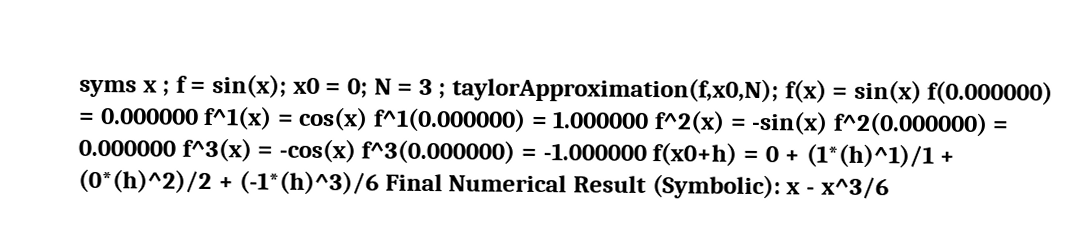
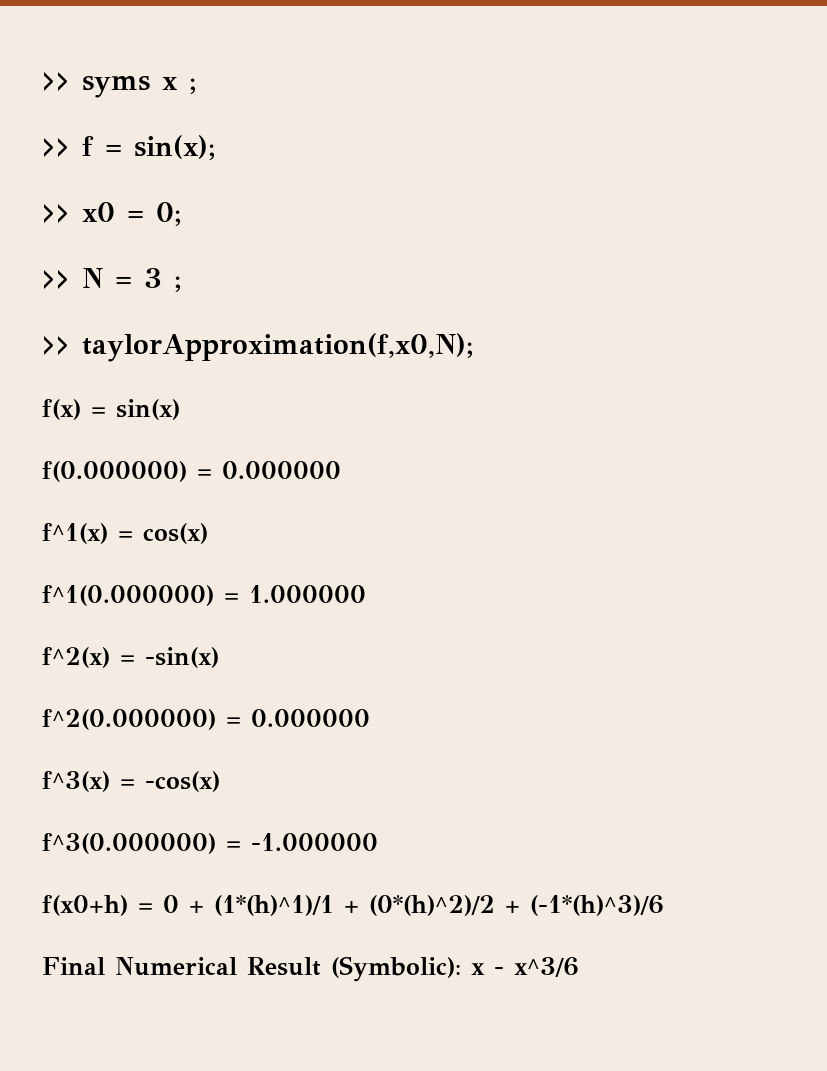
- syms x ; f = sin(x); x0 = 0; N = 3 ; taylorApproximation(f,x0,N); f(x) = sin(x) f(0.000000) = 0.000000 f^1(x) = cos(x) f^1(0.000000) = 1.000000 f^2(x) = -sin(x) f^2(0.000000) = 0.000000 f^3(x) = -cos(x) f^3(0.000000) = -1.000000 f(x0+h) = 0 + (1*(h)^1)/1 + (0*(h)^2)/2 + (-1*(h)^3)/6 Final Numerical Result (Symbolic): x - x^3/6
+ >> syms x ;
+ >> f = sin(x);
+ >> x0 = 0;
+ >> N = 3 ;
+ >> taylorApproximation(f,x0,N);
+ f(x) = sin(x)
+ f(0.000000) = 0.000000
+ f^1(x) = cos(x)
+ f^1(0.000000) = 1.000000
+ f^2(x) = -sin(x)
+ f^2(0.000000) = 0.000000
+ f^3(x) = -cos(x)
+ f^3(0.000000) = -1.000000
+ f(x0+h) = 0 + (1*(h)^1)/1 + (0*(h)^2)/2 + (-1*(h)^3)/6
+ Final Numerical Result (Symbolic): x - x^3/6

